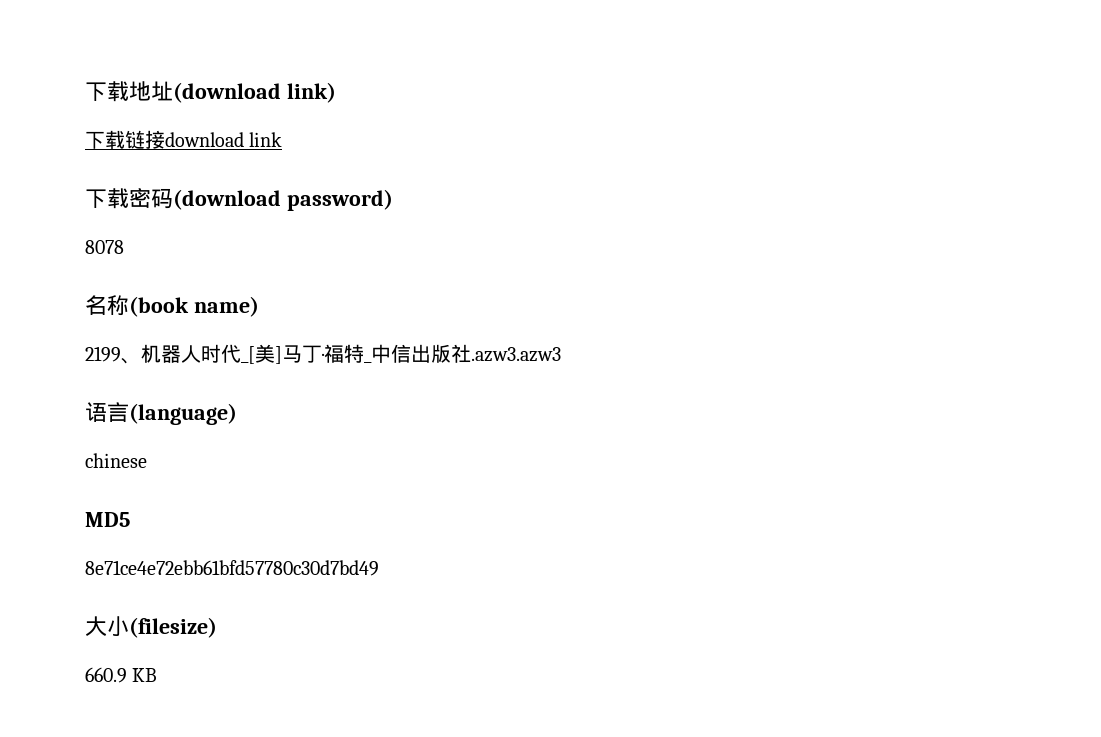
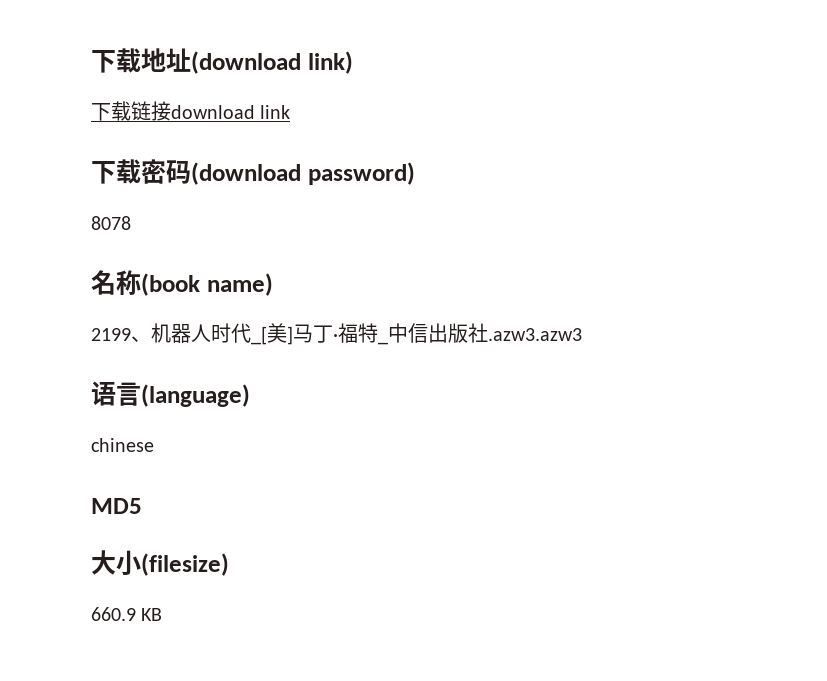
- 8e71ce4e72ebb61bfd57780c30d7bd49

